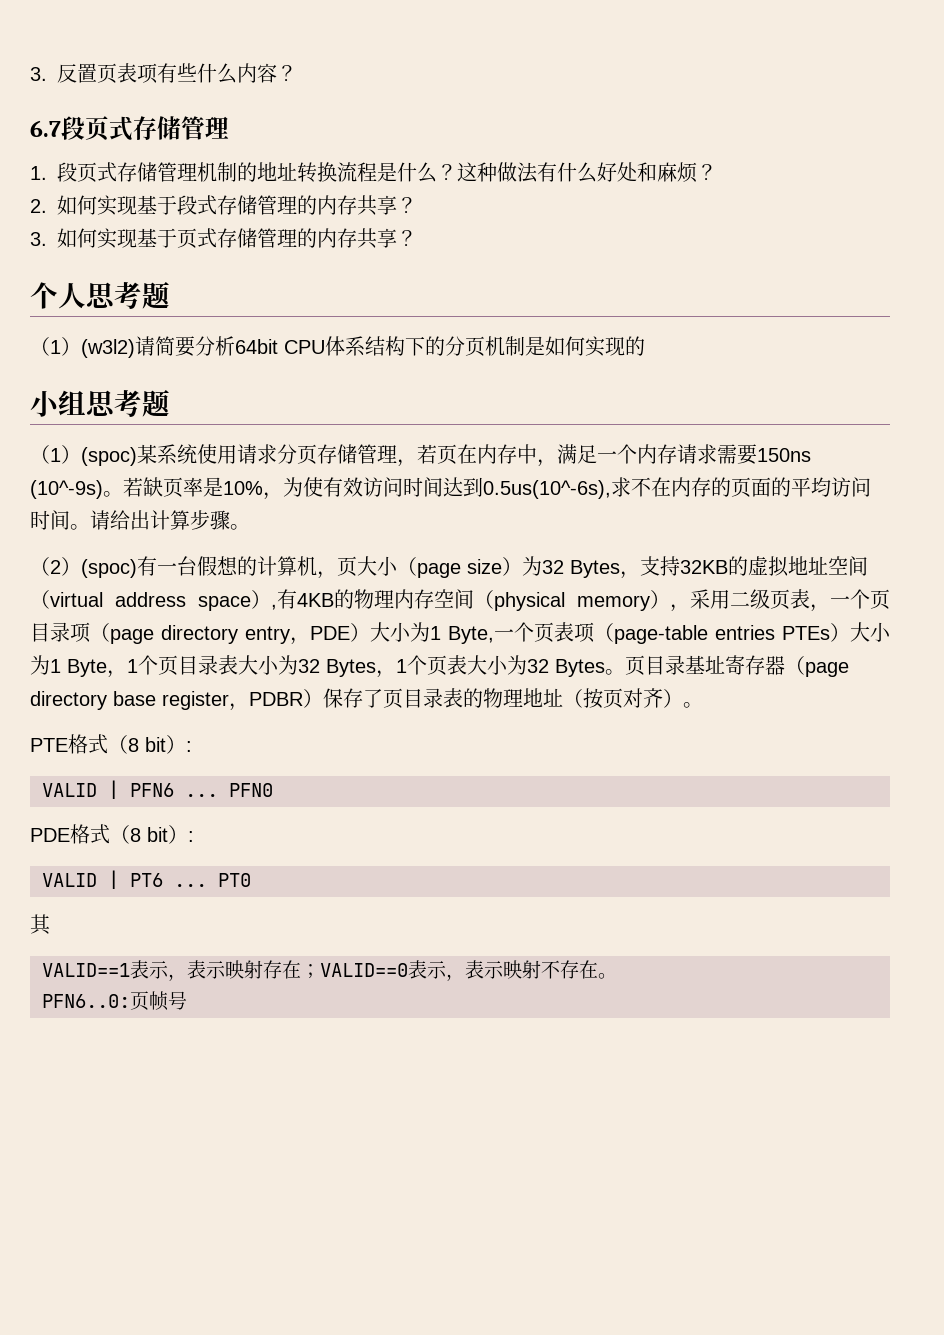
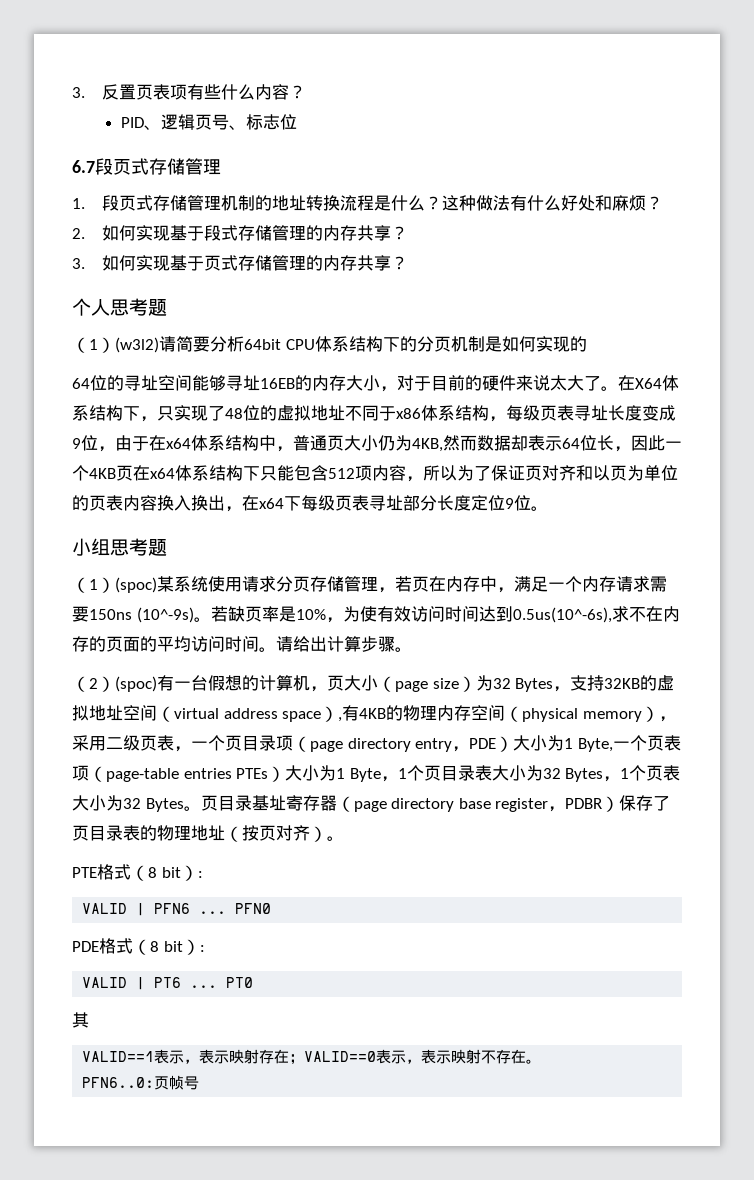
+ PID、逻辑页号、标志位
+ 64位的寻址空间能够寻址16EB的内存大小，对于目前的硬件来说太大了。在X64体系结构下，只实现了48位的虚拟地址不同于x86体系结构，每级页表寻址长度变成9位，由于在x64体系结构中，普通页大小仍为4KB,然而数据却表示64位长，因此一个4KB页在x64体系结构下只能包含512项内容，所以为了保证页对齐和以页为单位的页表内容换入换出，在x64下每级页表寻址部分长度定位9位。

